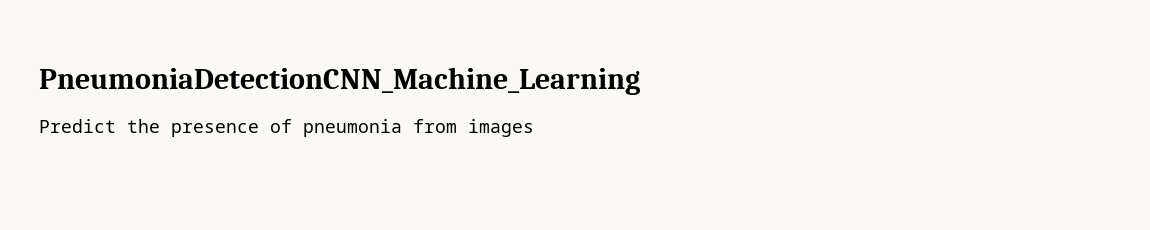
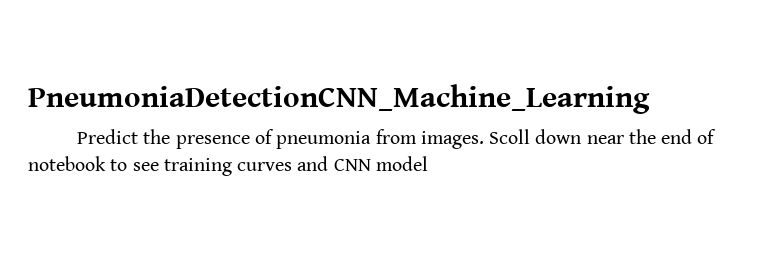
- Predict the presence of pneumonia from images
+ Predict the presence of pneumonia from images. Scoll down near the end of notebook to see training curves and CNN model

